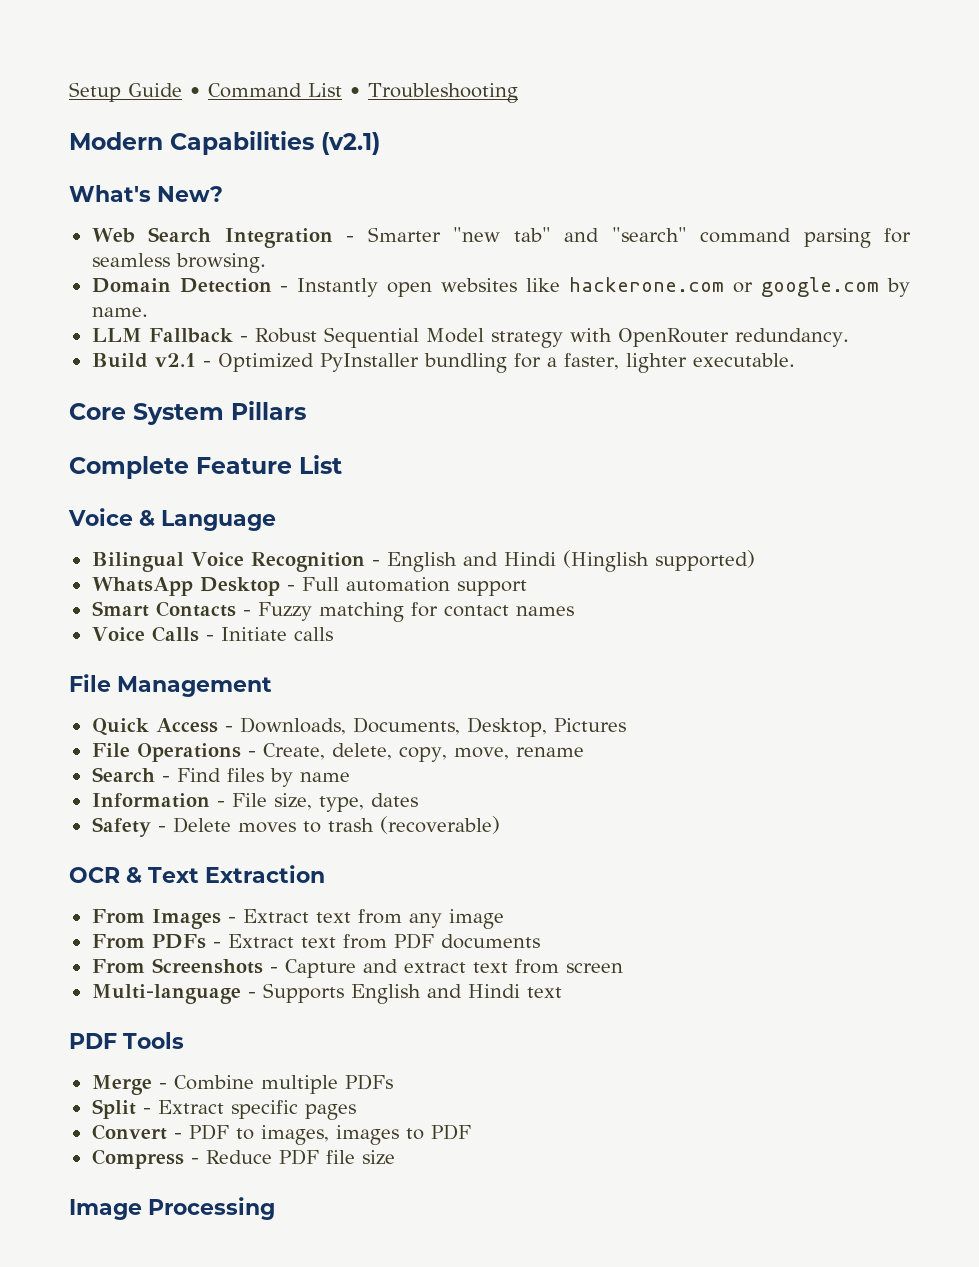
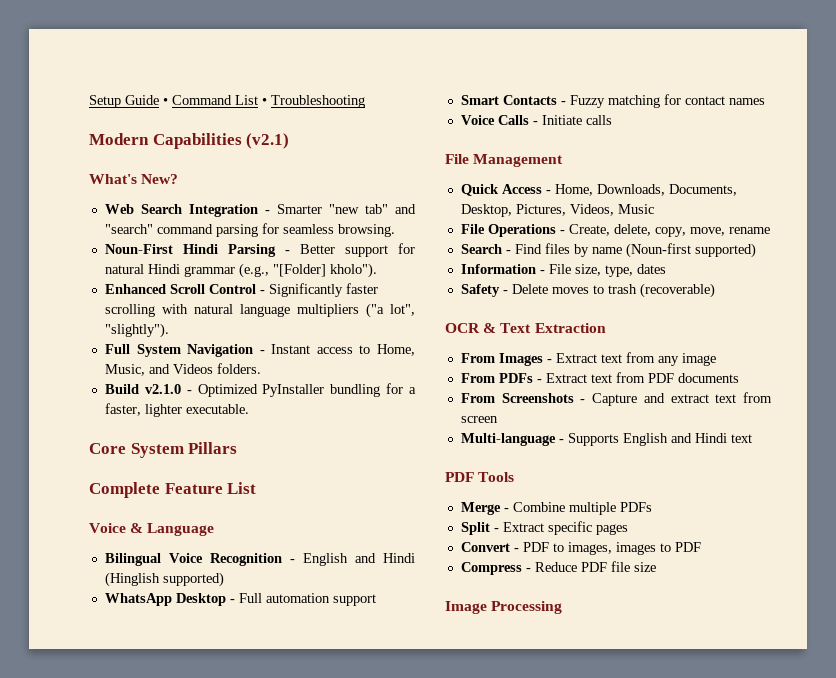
- Domain Detection - Instantly open websites like hackerone.com or google.com by name.
- LLM Fallback - Robust Sequential Model strategy with OpenRouter redundancy.
+ Noun-First Hindi Parsing - Better support for natural Hindi grammar (e.g., "[Folder] kholo").
+ Enhanced Scroll Control - Significantly faster scrolling with natural language multipliers ("a lot", "slightly").
+ Full System Navigation - Instant access to Home, Music, and Videos folders.
- Build v2.1 - Optimized PyInstaller bundling for a faster, lighter executable.
+ Build v2.1.0 - Optimized PyInstaller bundling for a faster, lighter executable.
- Quick Access - Downloads, Documents, Desktop, Pictures
+ Quick Access - Home, Downloads, Documents, Desktop, Pictures, Videos, Music
- Search - Find files by name
+ Search - Find files by name (Noun-first supported)

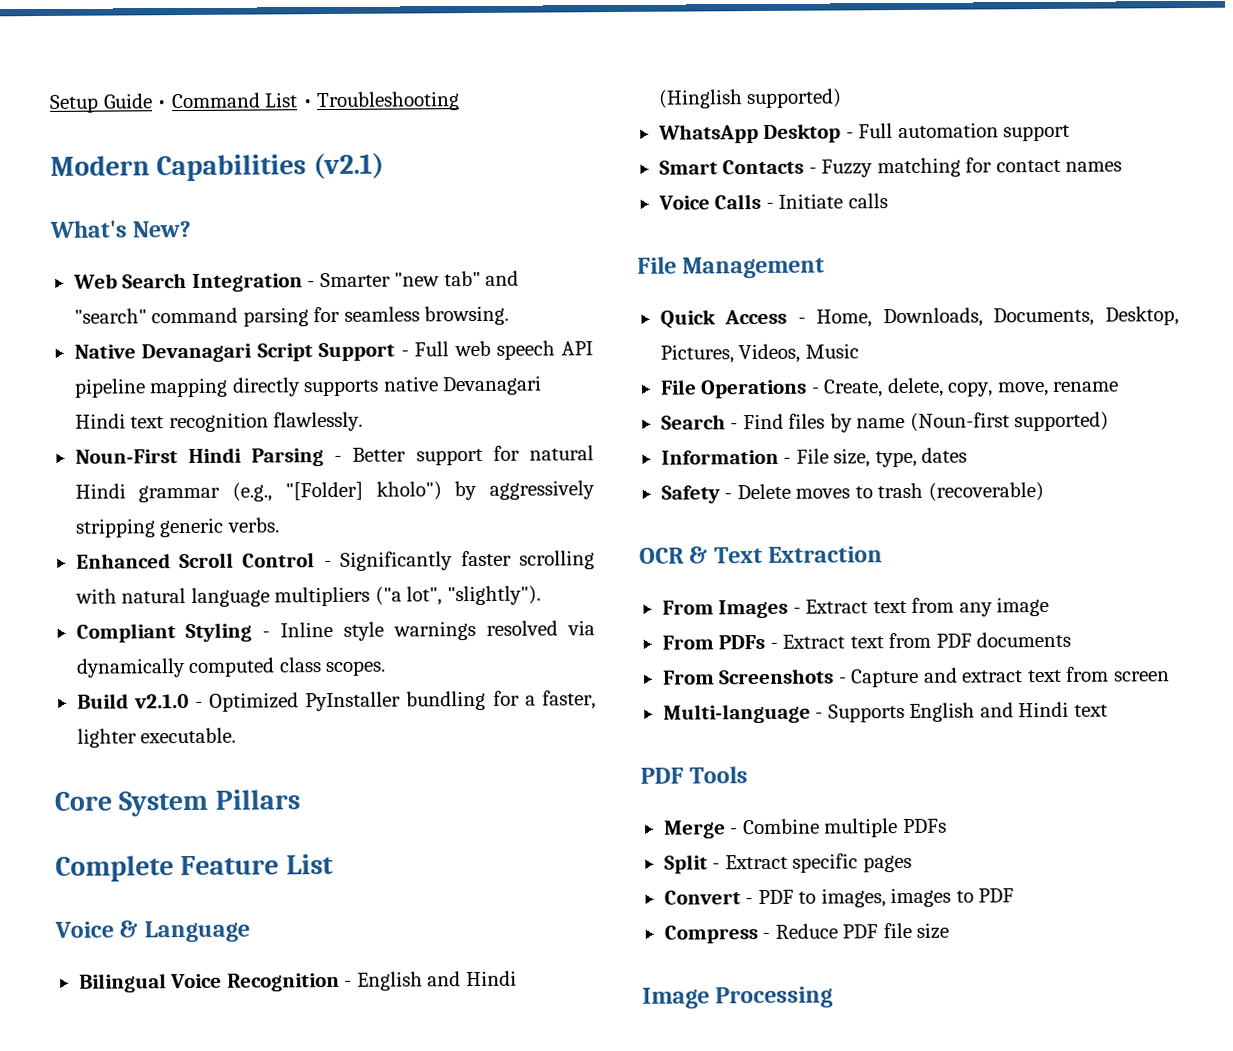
+ Native Devanagari Script Support - Full web speech API pipeline mapping directly supports native Devanagari Hindi text recognition flawlessly.
- Noun-First Hindi Parsing - Better support for natural Hindi grammar (e.g., "[Folder] kholo").
+ Noun-First Hindi Parsing - Better support for natural Hindi grammar (e.g., "[Folder] kholo") by aggressively stripping generic verbs.
- Full System Navigation - Instant access to Home, Music, and Videos folders.
+ Compliant Styling - Inline style warnings resolved via dynamically computed class scopes.

